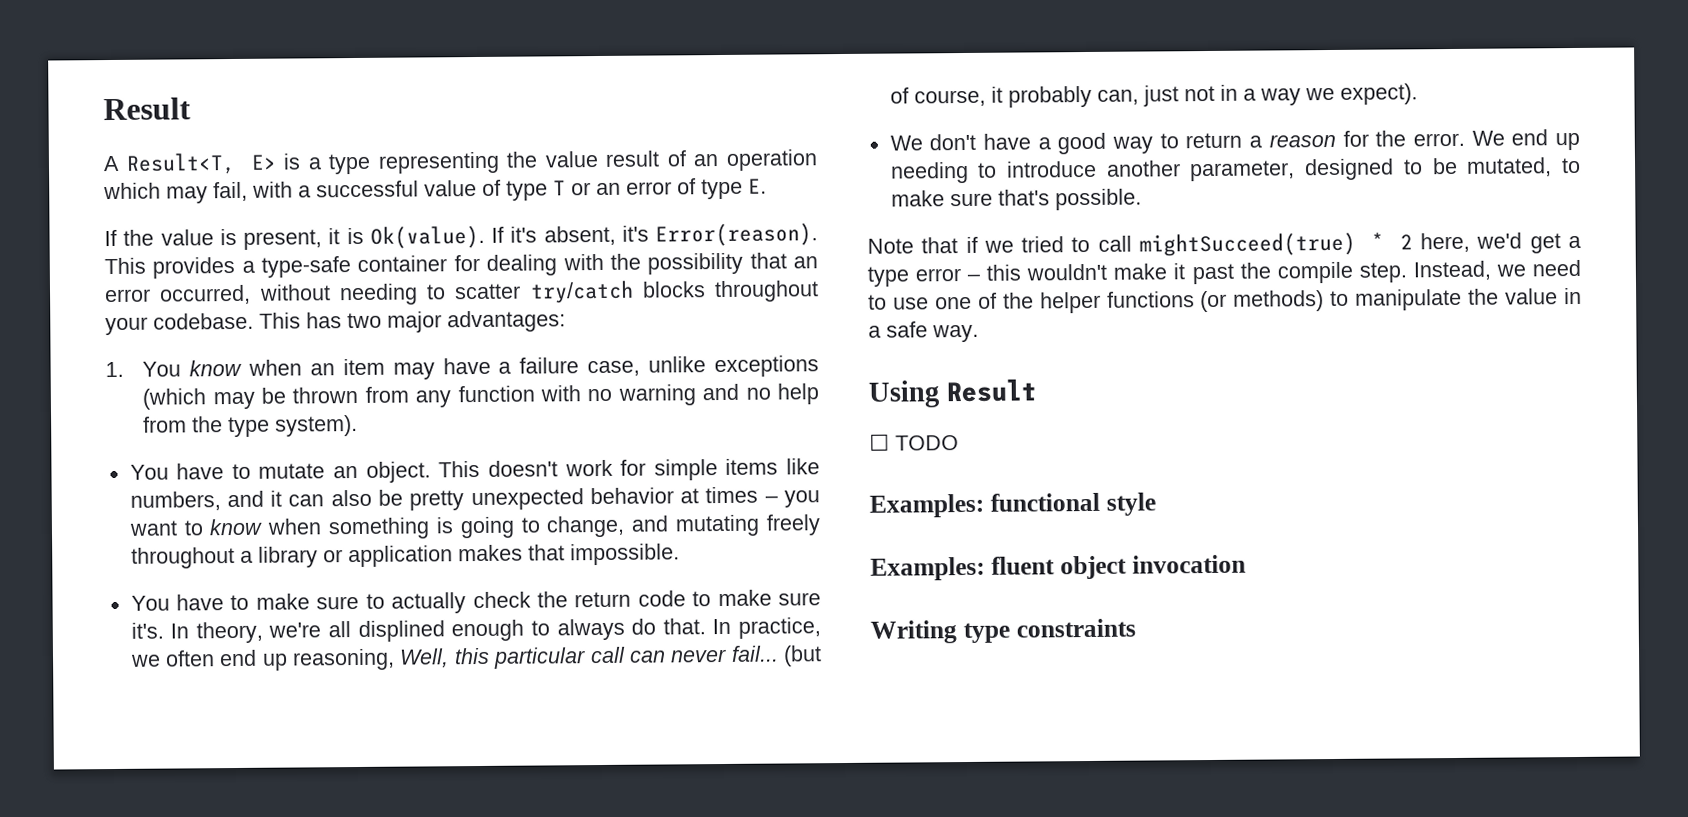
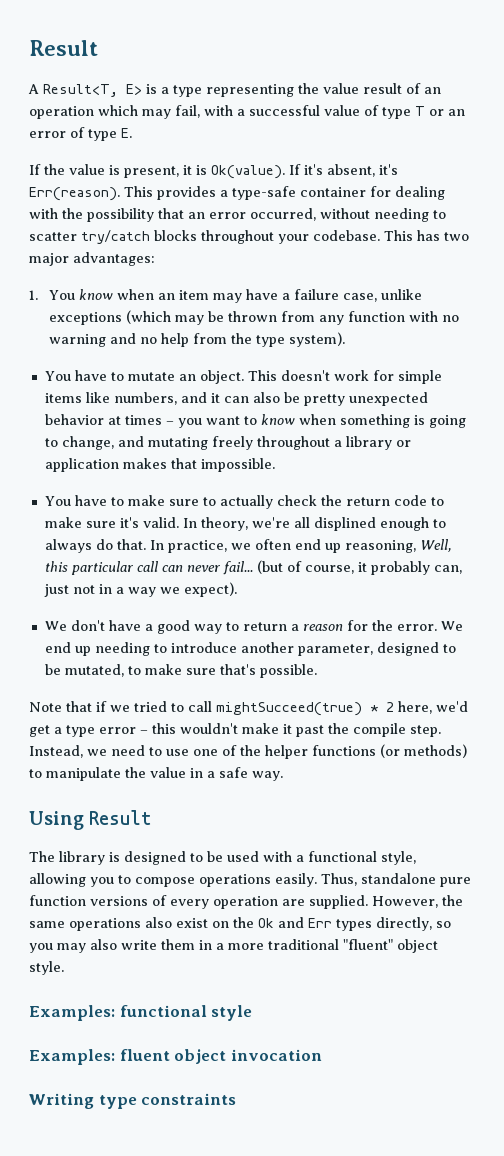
- If it's absent, it's Error(reason).
+ If it's absent, it's Err(reason).
- You have to make sure to actually check the return code to make sure it's.
+ You have to make sure to actually check the return code to make sure it's valid.
- ☐ TODO
+ The library is designed to be used with a functional style, allowing you to compose operations easily. Thus, standalone pure function versions of every operation are supplied. However, the same operations also exist on the Ok and Err types directly, so you may also write them in a more traditional "fluent" object style.

